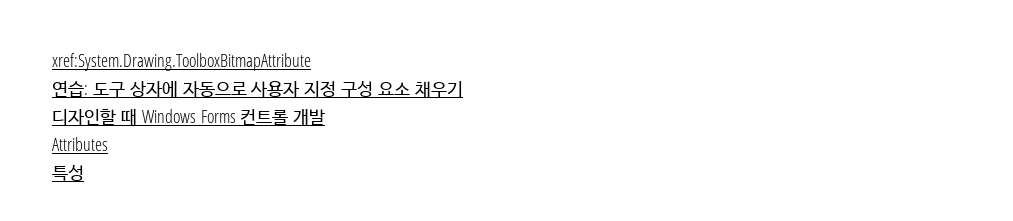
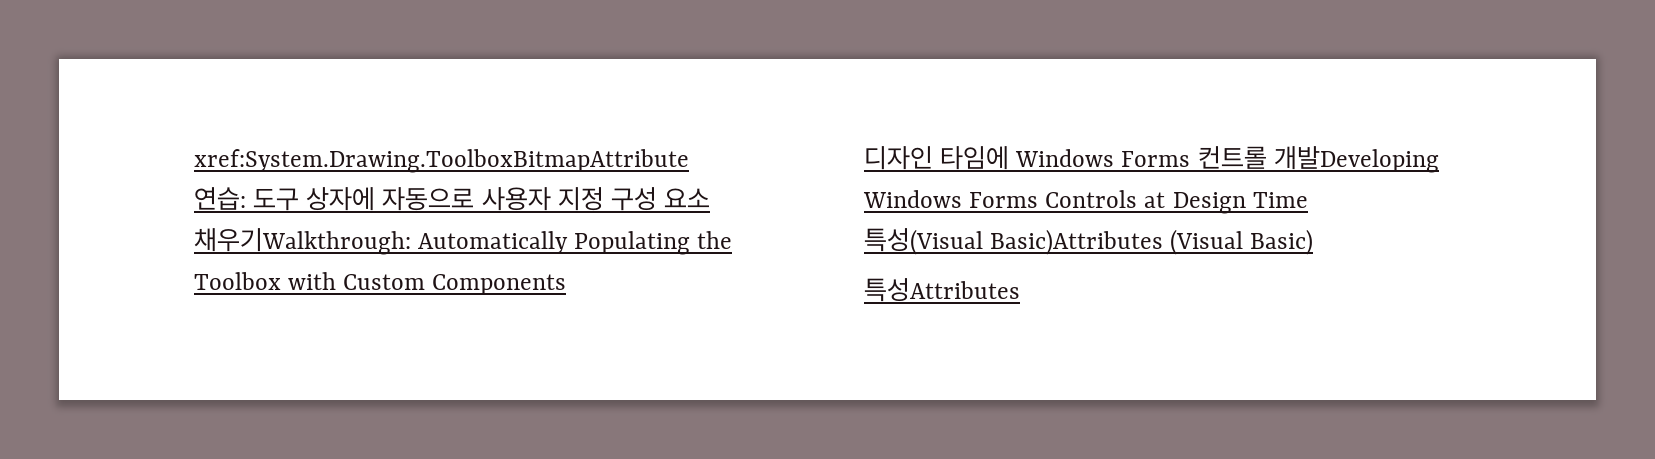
- 연습: 도구 상자에 자동으로 사용자 지정 구성 요소 채우기
- 디자인할 때 Windows Forms 컨트롤 개발
- Attributes
- 특성
+ 연습: 도구 상자에 자동으로 사용자 지정 구성 요소 채우기Walkthrough: Automatically Populating the Toolbox with Custom Components
+ 디자인 타임에 Windows Forms 컨트롤 개발Developing Windows Forms Controls at Design Time
+ 특성(Visual Basic)Attributes (Visual Basic)
+ 특성Attributes

